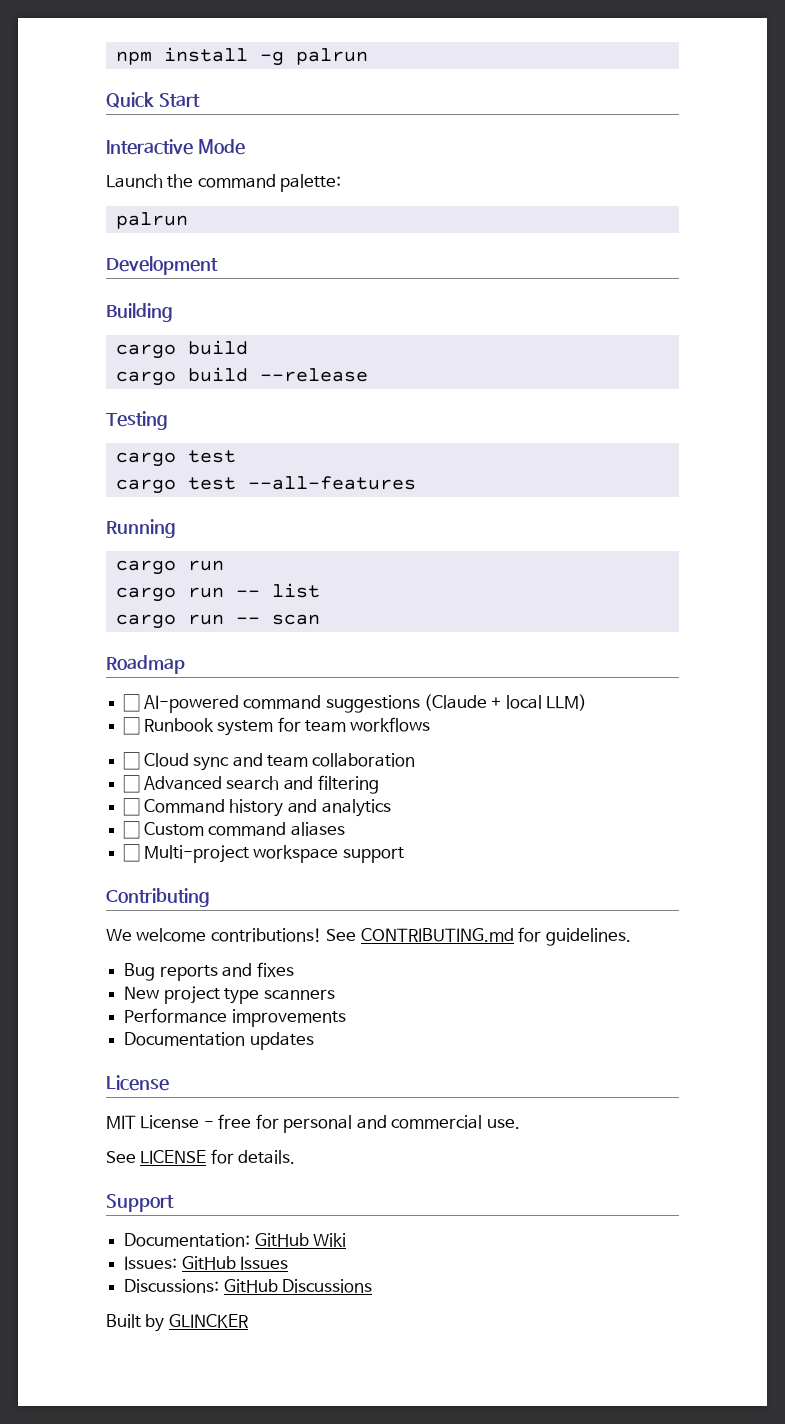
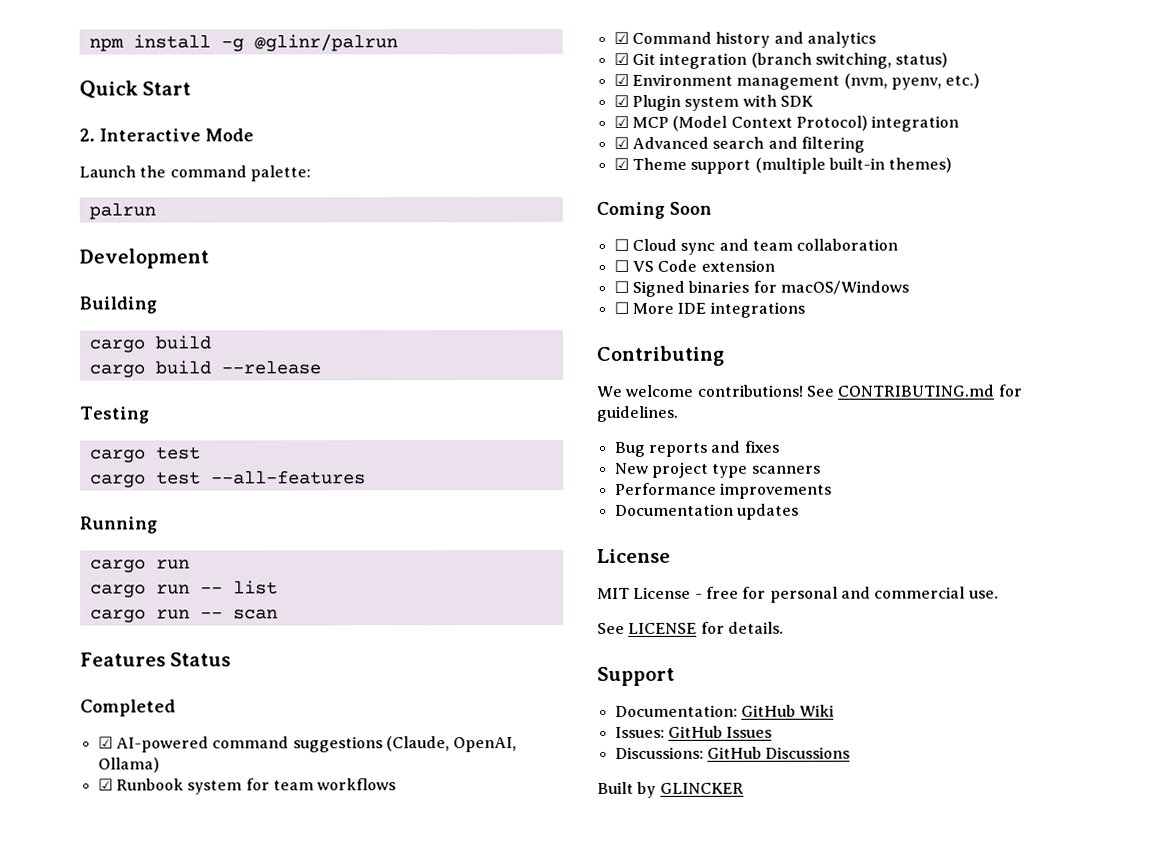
- npm install -g palrun
+ npm install -g @glinr/palrun
- Interactive Mode
+ 2. Interactive Mode
- Roadmap
- ☐ AI-powered command suggestions (Claude + local LLM)
- ☐ Runbook system for team workflows
+ Features Status
+ Completed
+ ☑ AI-powered command suggestions (Claude, OpenAI, Ollama)
+ ☑ Runbook system for team workflows
+ ☑ Command history and analytics
+ ☑ Git integration (branch switching, status)
+ ☑ Environment management (nvm, pyenv, etc.)
+ ☑ Plugin system with SDK
+ ☑ MCP (Model Context Protocol) integration
+ ☑ Advanced search and filtering
+ ☑ Theme support (multiple built-in themes)
+ Coming Soon
- ☐ Advanced search and filtering
- ☐ Command history and analytics
- ☐ Custom command aliases
- ☐ Multi-project workspace support
+ ☐ VS Code extension
+ ☐ Signed binaries for macOS/Windows
+ ☐ More IDE integrations

